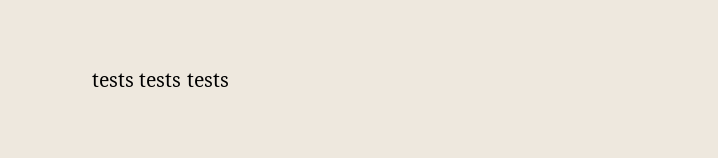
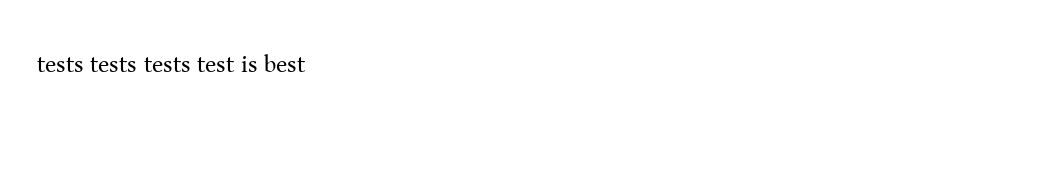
- tests tests tests
+ tests tests tests test is best

